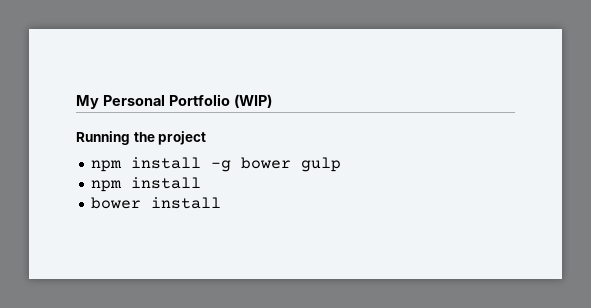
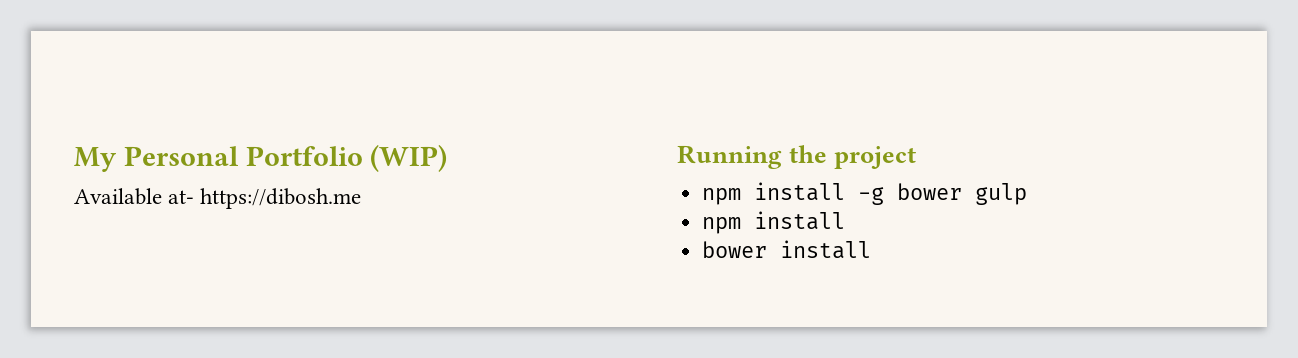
+ Available at- https://dibosh.me

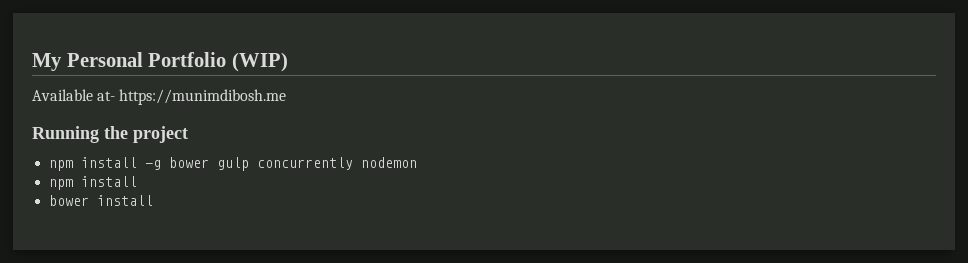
- Available at- https://dibosh.me
+ Available at- https://munimdibosh.me
- npm install -g bower gulp
+ npm install -g bower gulp concurrently nodemon

